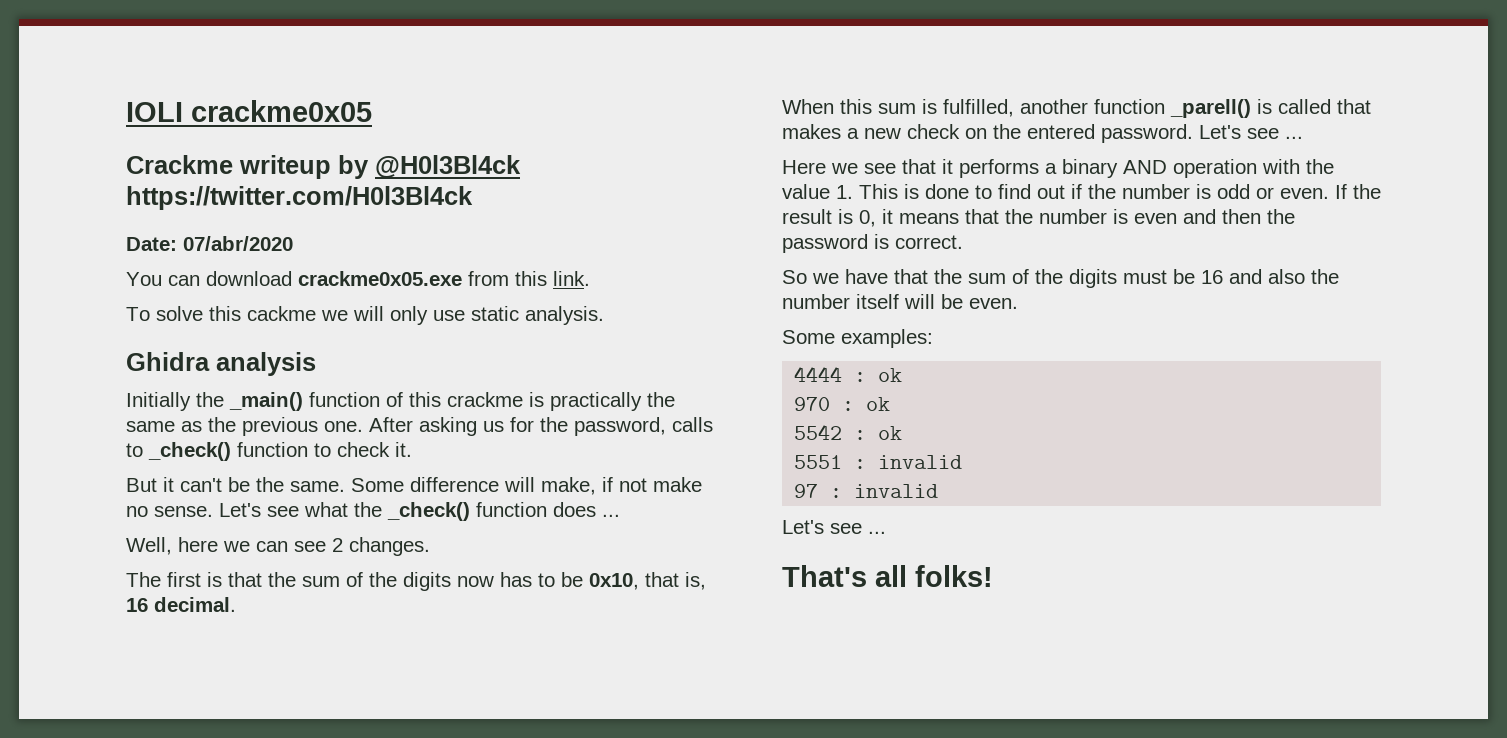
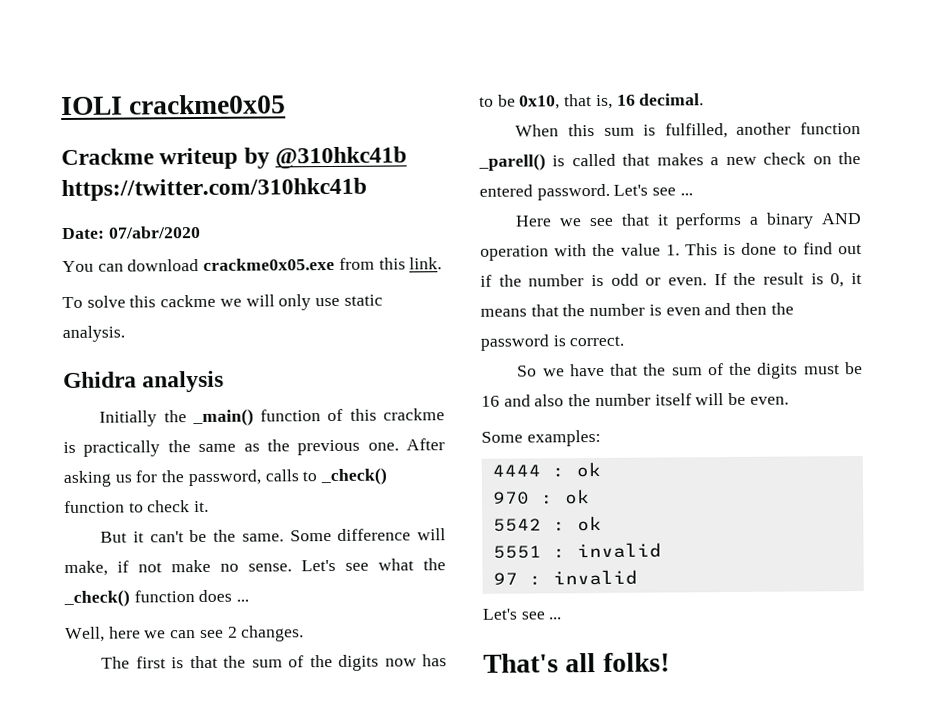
- Crackme writeup by @H0l3Bl4ck https://twitter.com/H0l3Bl4ck
+ Crackme writeup by @310hkc41b https://twitter.com/310hkc41b

